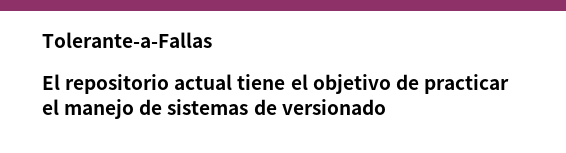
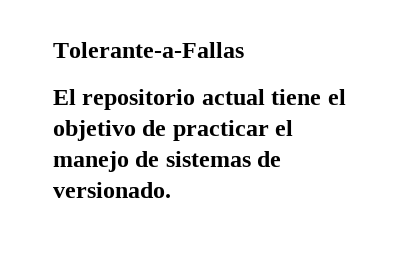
- El repositorio actual tiene el objetivo de practicar el manejo de sistemas de versionado
+ El repositorio actual tiene el objetivo de practicar el manejo de sistemas de versionado.

